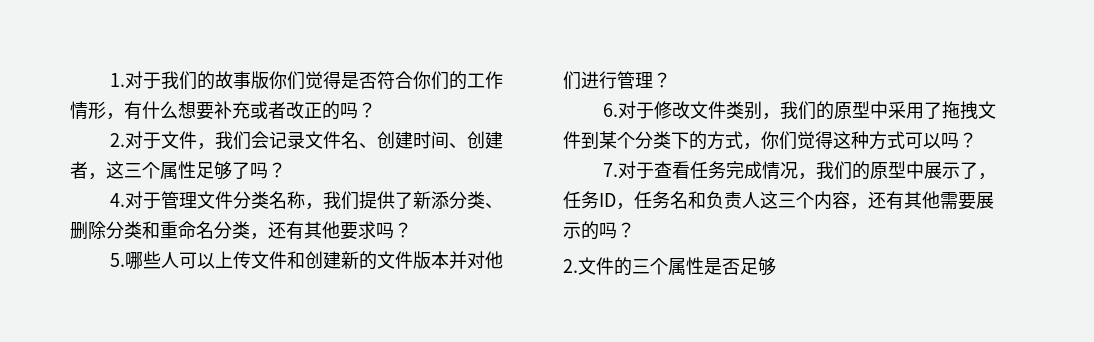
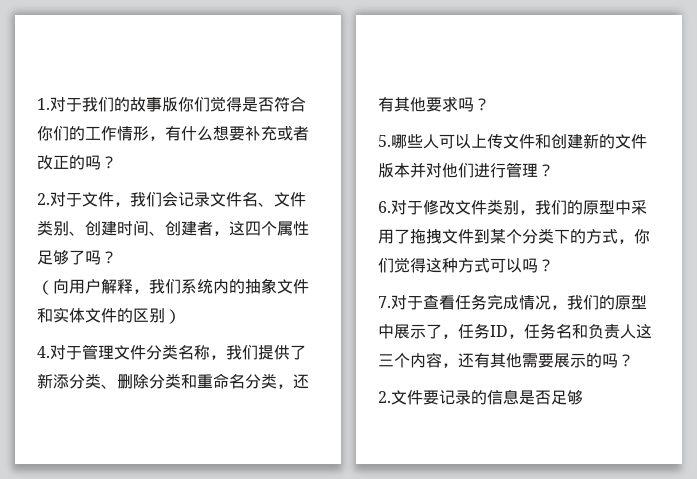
- 2.对于文件，我们会记录文件名、创建时间、创建者，这三个属性足够了吗？
+ 2.对于文件，我们会记录文件名、文件类别、创建时间、创建者，这四个属性足够了吗？
+ （向用户解释，我们系统内的抽象文件和实体文件的区别）
- 2.文件的三个属性是否足够
+ 2.文件要记录的信息是否足够

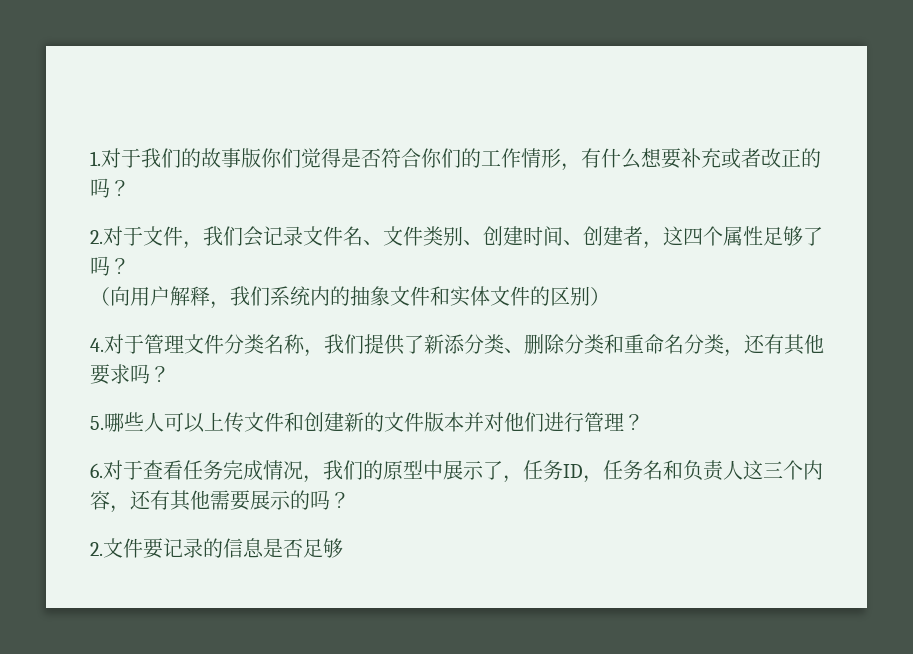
- 6.对于修改文件类别，我们的原型中采用了拖拽文件到某个分类下的方式，你们觉得这种方式可以吗？
- 7.对于查看任务完成情况，我们的原型中展示了，任务ID，任务名和负责人这三个内容，还有其他需要展示的吗？
+ 6.对于查看任务完成情况，我们的原型中展示了，任务ID，任务名和负责人这三个内容，还有其他需要展示的吗？

